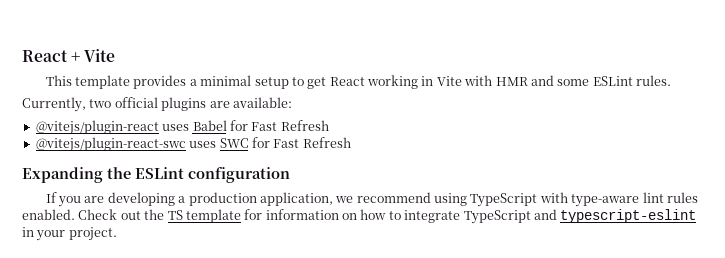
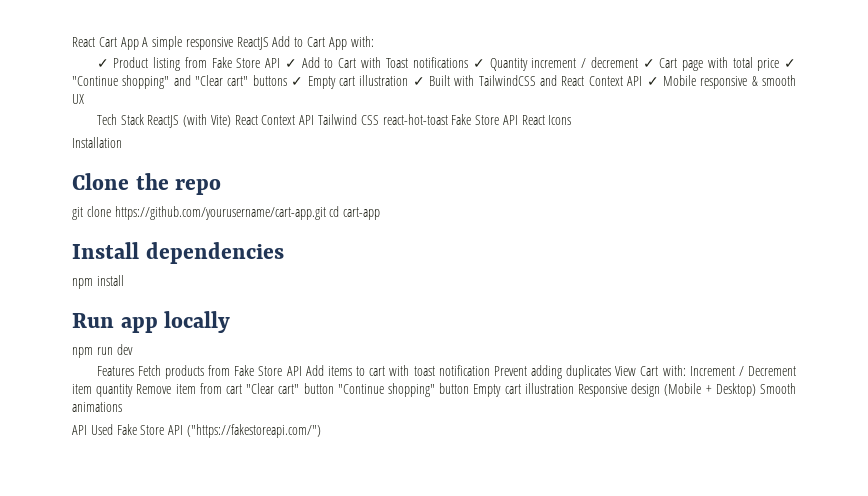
- React + Vite
- This template provides a minimal setup to get React working in Vite with HMR and some ESLint rules.
- Currently, two official plugins are available:
- @vitejs/plugin-react uses Babel for Fast Refresh
- @vitejs/plugin-react-swc uses SWC for Fast Refresh
- Expanding the ESLint configuration
- If you are developing a production application, we recommend using TypeScript with type-aware lint rules enabled. Check out the TS template for information on how to integrate TypeScript and typescript-eslint in your project.
+ React Cart App A simple responsive ReactJS Add to Cart App with:
+ ✓ Product listing from Fake Store API ✓ Add to Cart with Toast notifications ✓ Quantity increment / decrement ✓ Cart page with total price ✓ "Continue shopping" and "Clear cart" buttons ✓ Empty cart illustration ✓ Built with TailwindCSS and React Context API ✓ Mobile responsive & smooth UX
+ Tech Stack ReactJS (with Vite) React Context API Tailwind CSS react-hot-toast Fake Store API React Icons
+ Installation
+ Clone the repo
+ git clone https://github.com/yourusername/cart-app.git cd cart-app
+ Install dependencies
+ npm install
+ Run app locally
+ npm run dev
+ Features Fetch products from Fake Store API Add items to cart with toast notification Prevent adding duplicates View Cart with: Increment / Decrement item quantity Remove item from cart "Clear cart" button "Continue shopping" button Empty cart illustration Responsive design (Mobile + Desktop) Smooth animations
+ API Used Fake Store API ("https://fakestoreapi.com/")

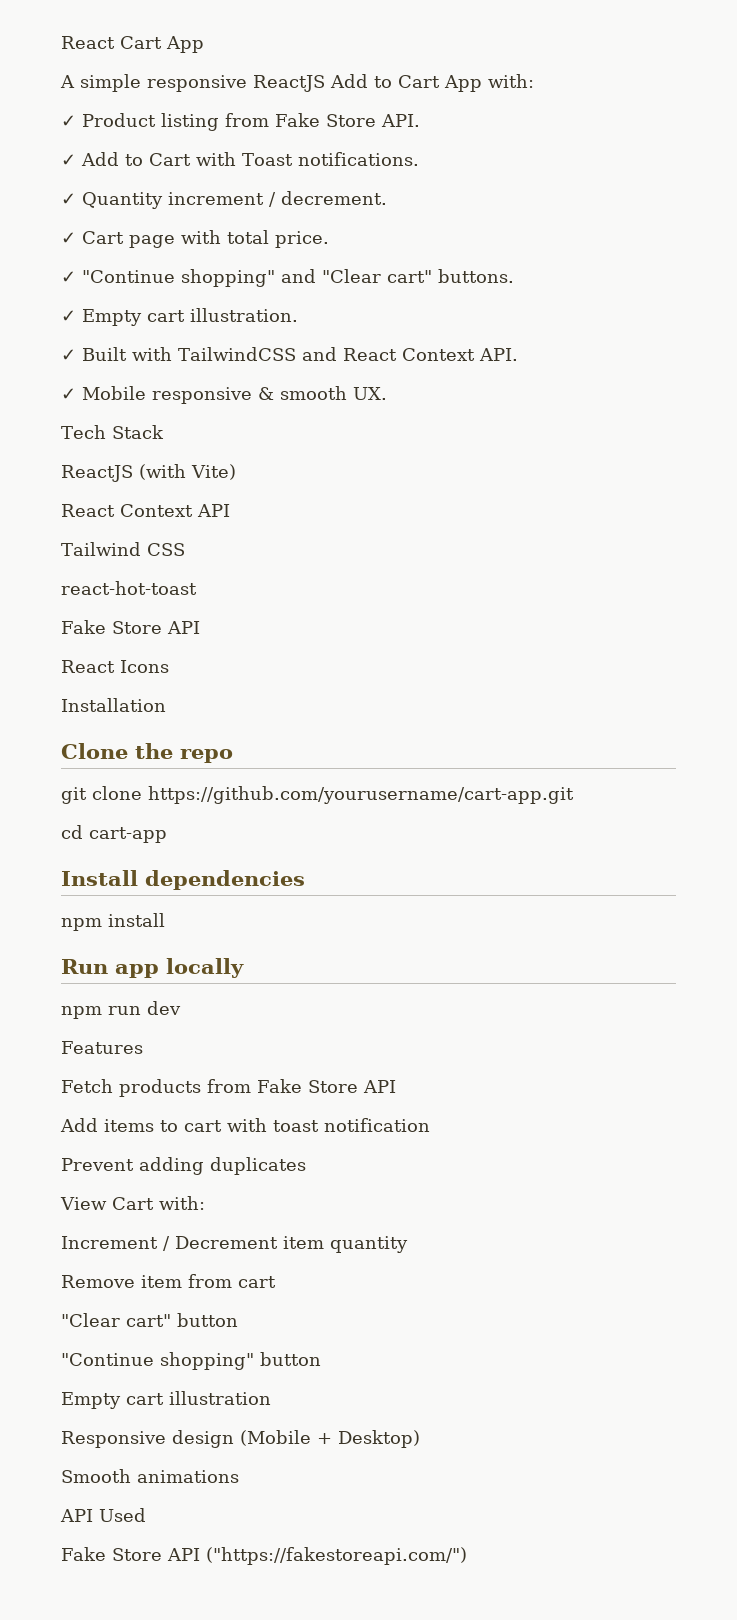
- React Cart App A simple responsive ReactJS Add to Cart App with:
+ React Cart App
+ A simple responsive ReactJS Add to Cart App with:
- ✓ Product listing from Fake Store API ✓ Add to Cart with Toast notifications ✓ Quantity increment / decrement ✓ Cart page with total price ✓ "Continue shopping" and "Clear cart" buttons ✓ Empty cart illustration ✓ Built with TailwindCSS and React Context API ✓ Mobile responsive & smooth UX
+ ✓ Product listing from Fake Store API.
+ ✓ Add to Cart with Toast notifications.
+ ✓ Quantity increment / decrement.
+ ✓ Cart page with total price.
+ ✓ "Continue shopping" and "Clear cart" buttons.
+ ✓ Empty cart illustration.
+ ✓ Built with TailwindCSS and React Context API.
+ ✓ Mobile responsive & smooth UX.
- Tech Stack ReactJS (with Vite) React Context API Tailwind CSS react-hot-toast Fake Store API React Icons
+ Tech Stack
+ ReactJS (with Vite)
+ React Context API
+ Tailwind CSS
+ react-hot-toast
+ Fake Store API
+ React Icons
- git clone https://github.com/yourusername/cart-app.git cd cart-app
+ git clone https://github.com/yourusername/cart-app.git
+ cd cart-app
- Features Fetch products from Fake Store API Add items to cart with toast notification Prevent adding duplicates View Cart with: Increment / Decrement item quantity Remove item from cart "Clear cart" button "Continue shopping" button Empty cart illustration Responsive design (Mobile + Desktop) Smooth animations
+ Features
+ Fetch products from Fake Store API
+ Add items to cart with toast notification
+ Prevent adding duplicates
+ View Cart with:
+ Increment / Decrement item quantity
+ Remove item from cart
+ "Clear cart" button
+ "Continue shopping" button
+ Empty cart illustration
+ Responsive design (Mobile + Desktop)
+ Smooth animations
- API Used Fake Store API ("https://fakestoreapi.com/")
+ API Used
+ Fake Store API ("https://fakestoreapi.com/")

